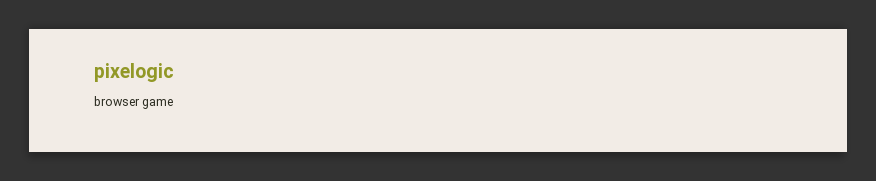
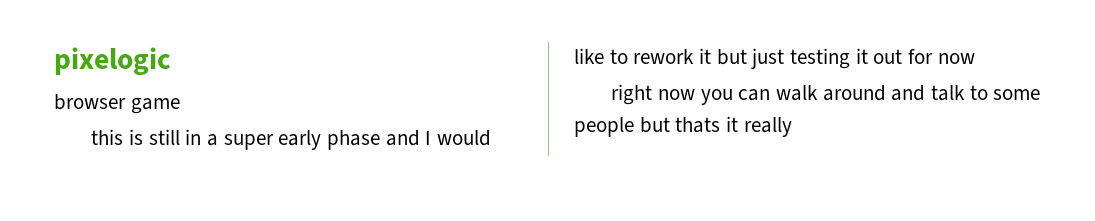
+ this is still in a super early phase and I would like to rework it but just testing it out for now
+ right now you can walk around and talk to some people but thats it really

